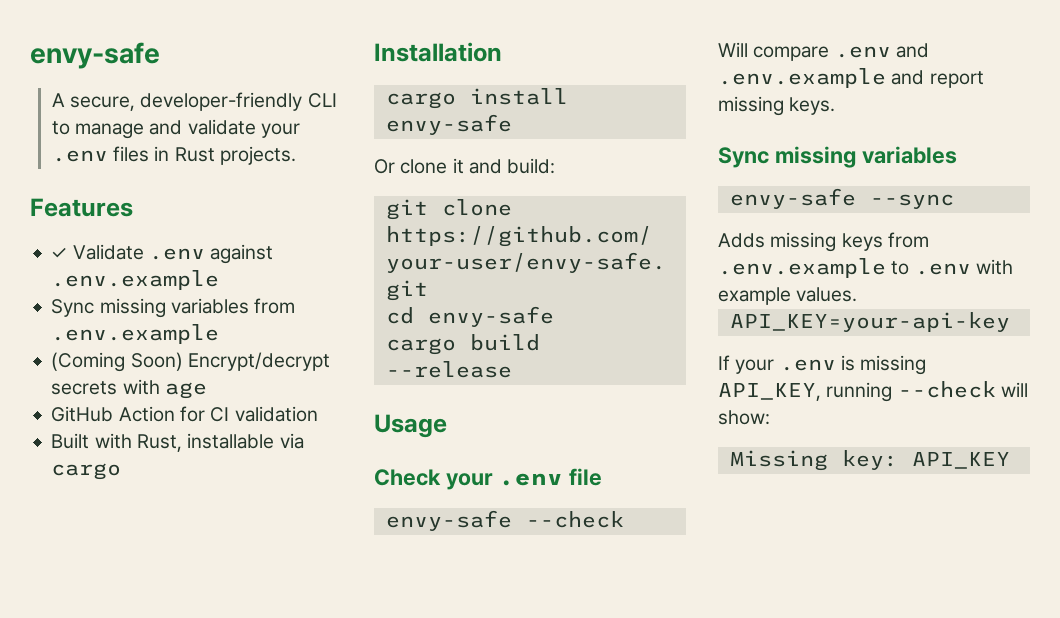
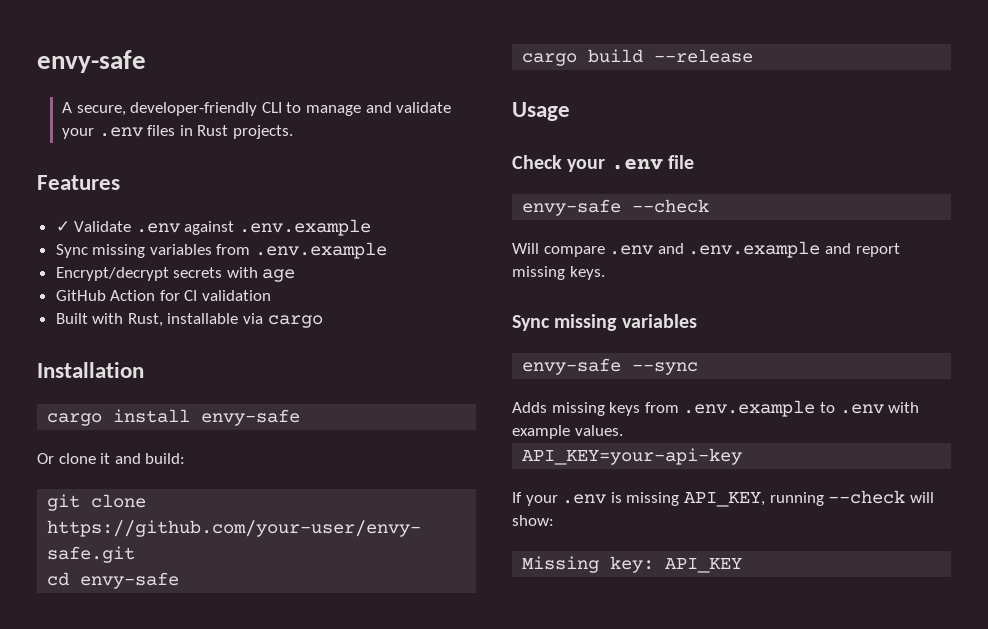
- (Coming Soon) Encrypt/decrypt secrets with age
+ Encrypt/decrypt secrets with age

